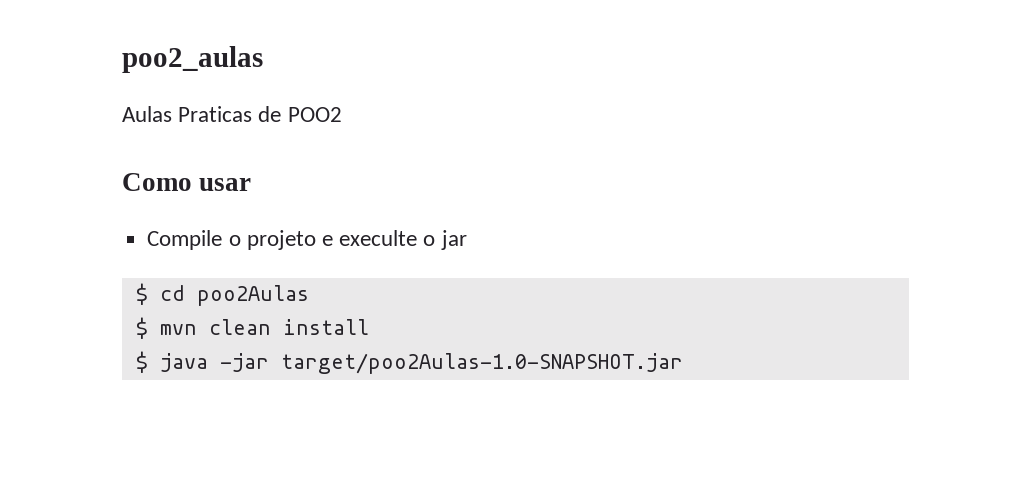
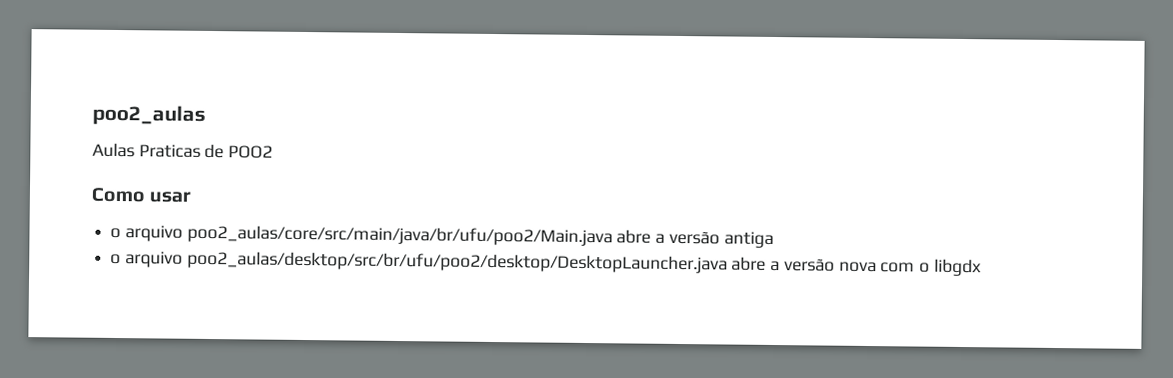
- Compile o projeto e execulte o jar
- $ cd poo2Aulas
- $ mvn clean install
- $ java -jar target/poo2Aulas-1.0-SNAPSHOT.jar
+ o arquivo poo2_aulas/core/src/main/java/br/ufu/poo2/Main.java abre a versão antiga
+ o arquivo poo2_aulas/desktop/src/br/ufu/poo2/desktop/DesktopLauncher.java abre a versão nova com o libgdx

